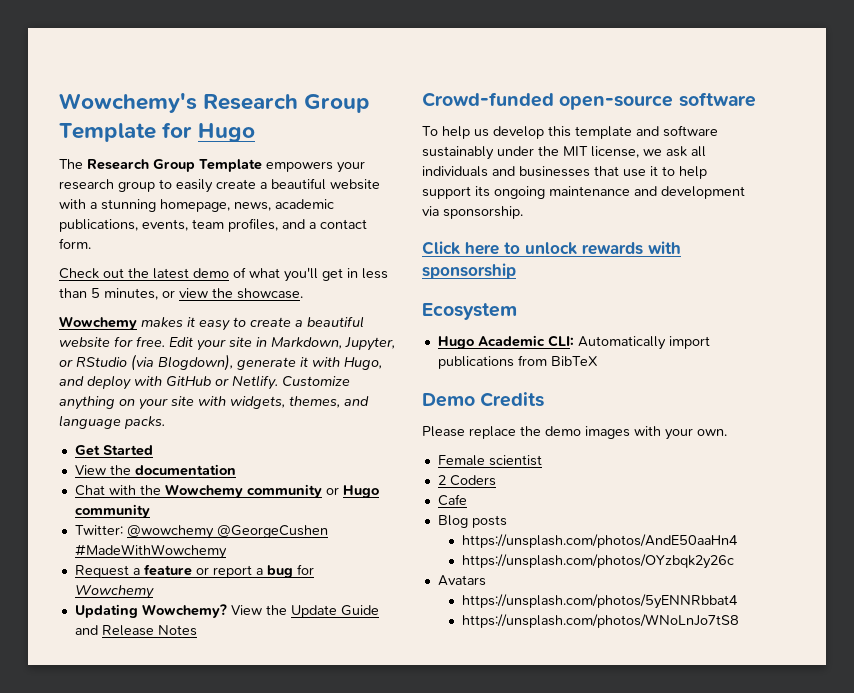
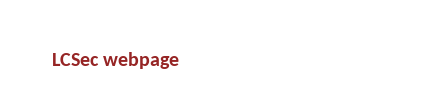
- Wowchemy's Research Group Template for Hugo
- The Research Group Template empowers your research group to easily create a beautiful website with a stunning homepage, news, academic publications, events, team profiles, and a contact form.
- Check out the latest demo of what you'll get in less than 5 minutes, or view the showcase.
- Wowchemy makes it easy to create a beautiful website for free. Edit your site in Markdown, Jupyter, or RStudio (via Blogdown), generate it with Hugo, and deploy with GitHub or Netlify. Customize anything on your site with widgets, themes, and language packs.
- Get Started
- View the documentation
- Chat with the Wowchemy community or Hugo community
- Twitter: @wowchemy @GeorgeCushen #MadeWithWowchemy
- Request a feature or report a bug for Wowchemy
- Updating Wowchemy? View the Update Guide and Release Notes
- Crowd-funded open-source software
- To help us develop this template and software sustainably under the MIT license, we ask all individuals and businesses that use it to help support its ongoing maintenance and development via sponsorship.
- Click here to unlock rewards with sponsorship
- Ecosystem
- Hugo Academic CLI: Automatically import publications from BibTeX
- Demo Credits
- Please replace the demo images with your own.
- Female scientist
- 2 Coders
- Cafe
- Blog posts
- https://unsplash.com/photos/AndE50aaHn4
- https://unsplash.com/photos/OYzbqk2y26c
- Avatars
- https://unsplash.com/photos/5yENNRbbat4
- https://unsplash.com/photos/WNoLnJo7tS8
+ LCSec webpage

